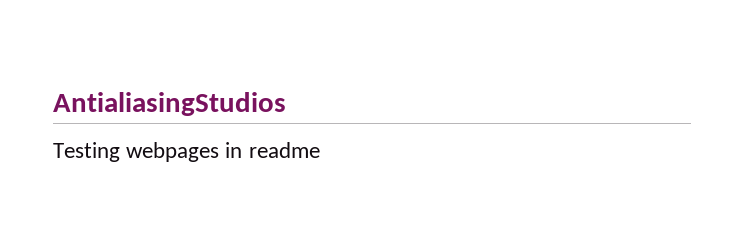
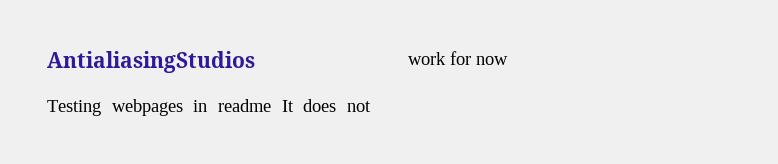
- Testing webpages in readme
+ Testing webpages in readme It does not work for now

